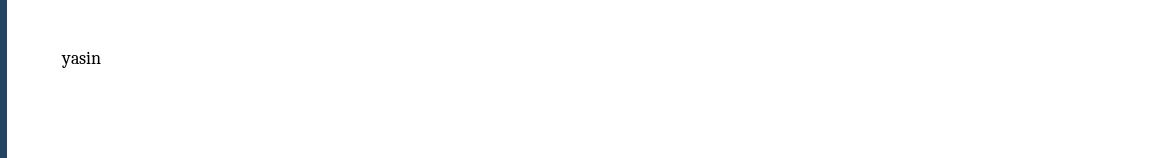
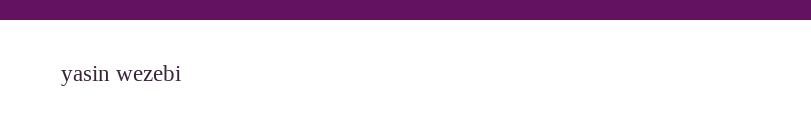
- yasin
+ yasin wezebi

